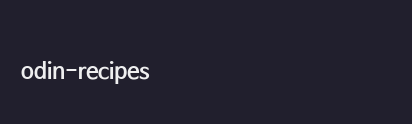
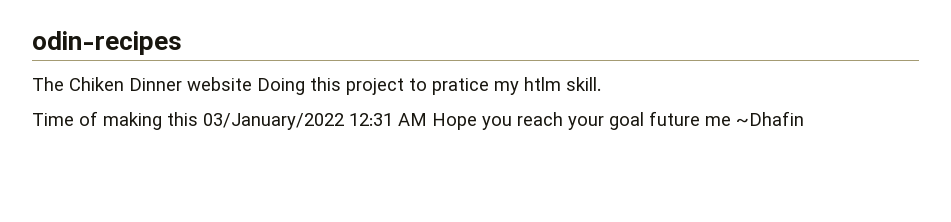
+ The Chiken Dinner website Doing this project to pratice my htlm skill.
+ Time of making this 03/January/2022 12:31 AM Hope you reach your goal future me ~Dhafin

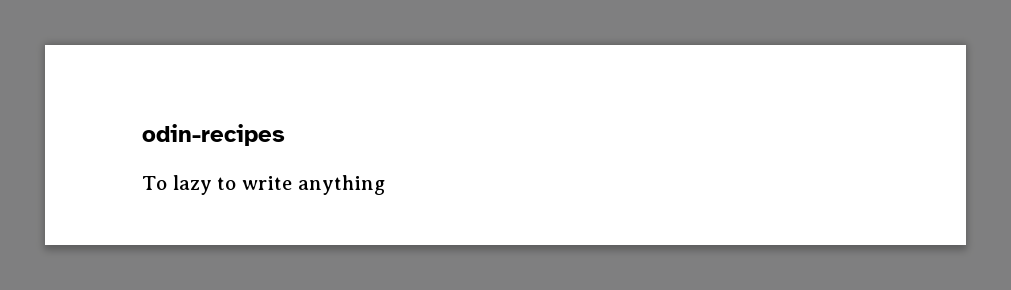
- The Chiken Dinner website Doing this project to pratice my htlm skill.
- Time of making this 03/January/2022 12:31 AM Hope you reach your goal future me ~Dhafin
+ To lazy to write anything

